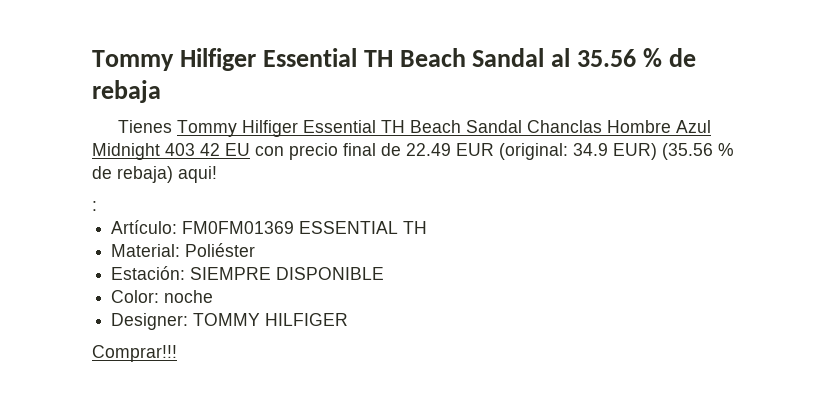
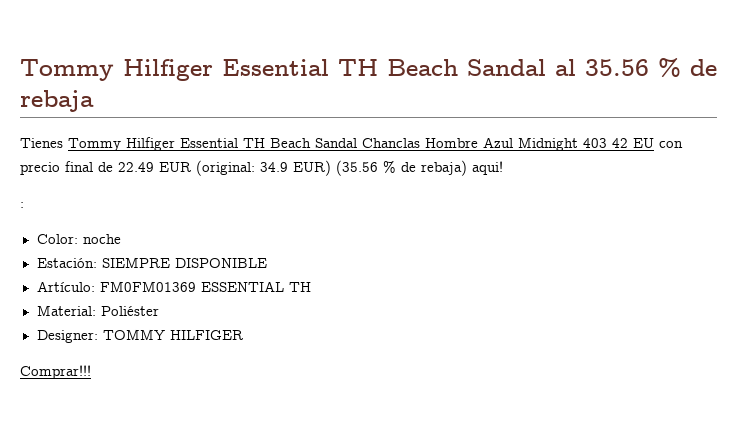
+ Color: noche
+ Estación: SIEMPRE DISPONIBLE
- Estación: SIEMPRE DISPONIBLE
- Color: noche

